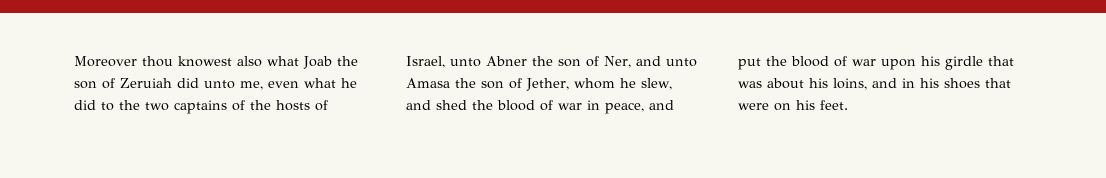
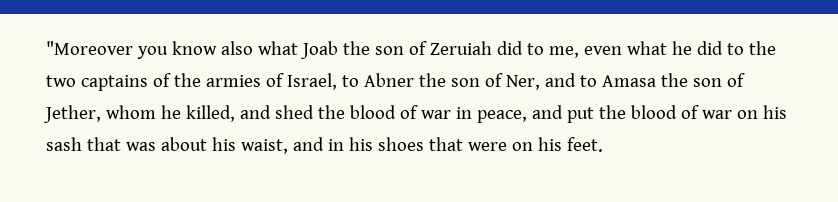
- Moreover thou knowest also what Joab the son of Zeruiah did unto me, even what he did to the two captains of the hosts of Israel, unto Abner the son of Ner, and unto Amasa the son of Jether, whom he slew, and shed the blood of war in peace, and put the blood of war upon his girdle that was about his loins, and in his shoes that were on his feet.
+ "Moreover you know also what Joab the son of Zeruiah did to me, even what he did to the two captains of the armies of Israel, to Abner the son of Ner, and to Amasa the son of Jether, whom he killed, and shed the blood of war in peace, and put the blood of war on his sash that was about his waist, and in his shoes that were on his feet.

